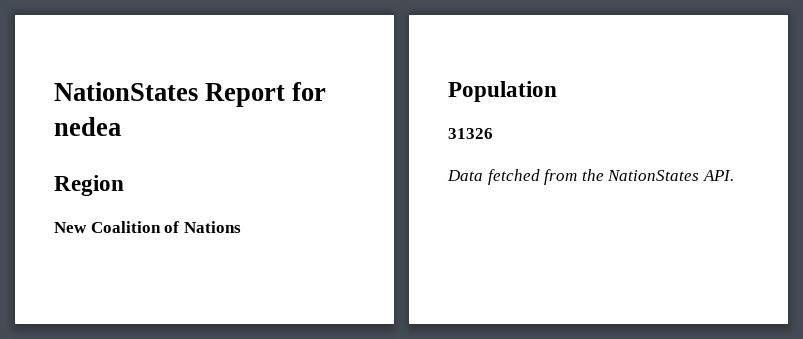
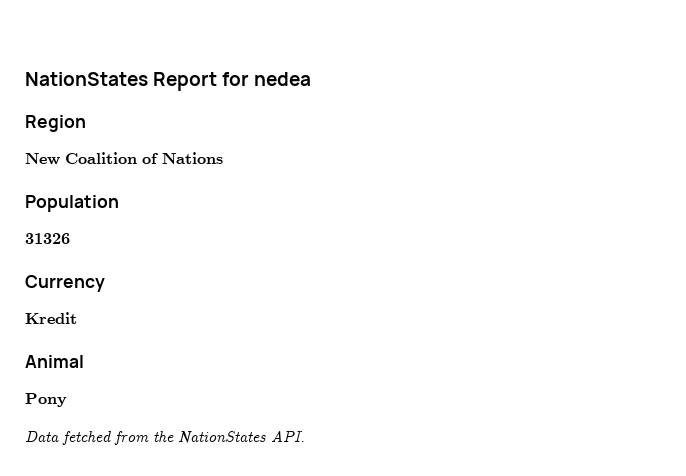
+ Currency
+ Kredit
+ Animal
+ Pony

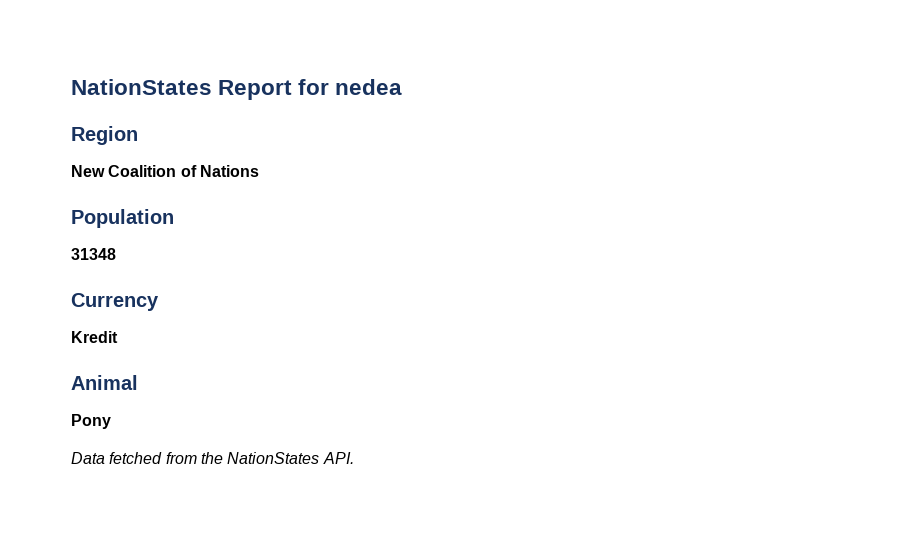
- 31326
+ 31348

